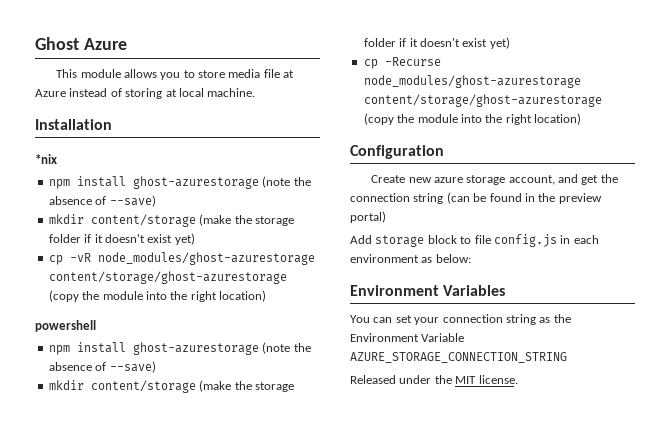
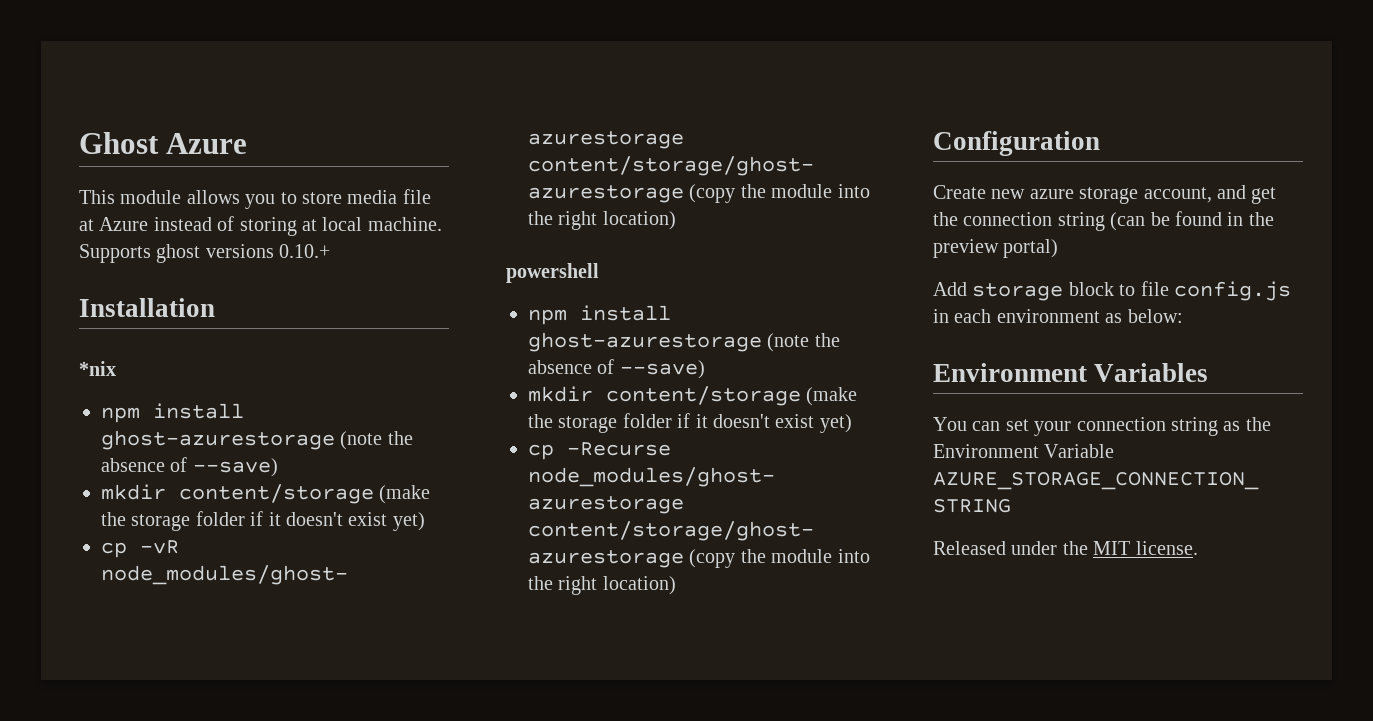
+ Supports ghost versions 0.10.+

